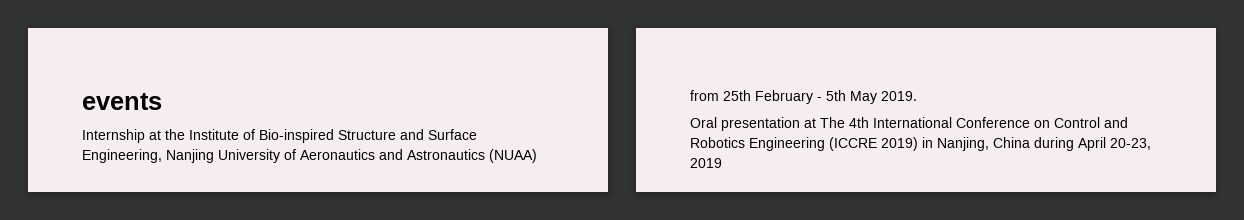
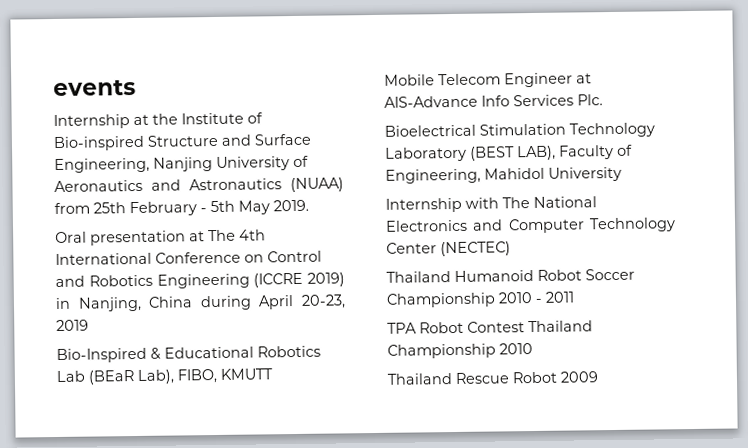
+ Bio-Inspired & Educational Robotics Lab (BEaR Lab), FIBO, KMUTT
+ Mobile Telecom Engineer at AIS-Advance Info Services Plc.
+ Bioelectrical Stimulation Technology Laboratory (BEST LAB), Faculty of Engineering, Mahidol University
+ Internship with The National Electronics and Computer Technology Center (NECTEC)
+ Thailand Humanoid Robot Soccer Championship 2010 - 2011
+ TPA Robot Contest Thailand Championship 2010
+ Thailand Rescue Robot 2009

